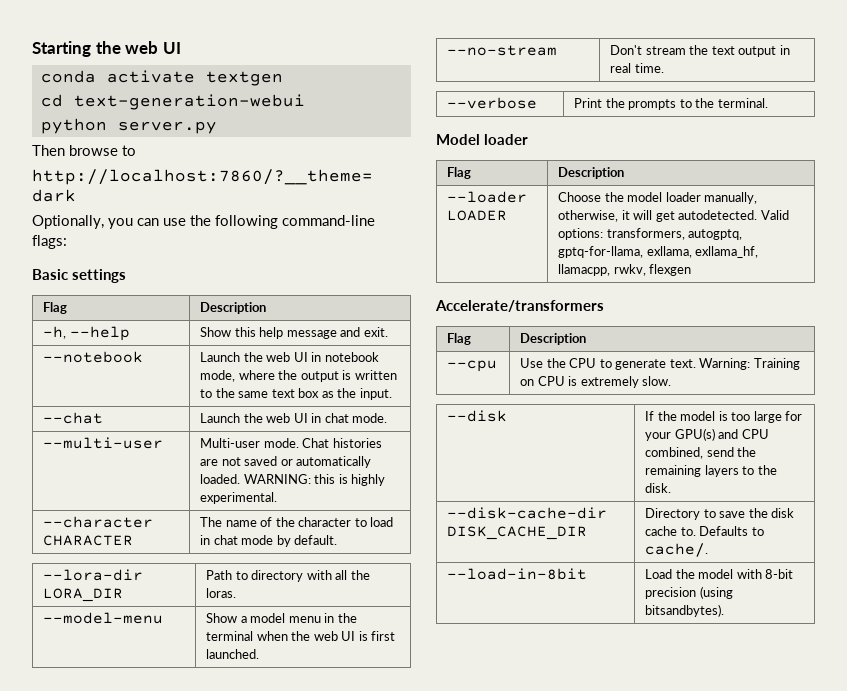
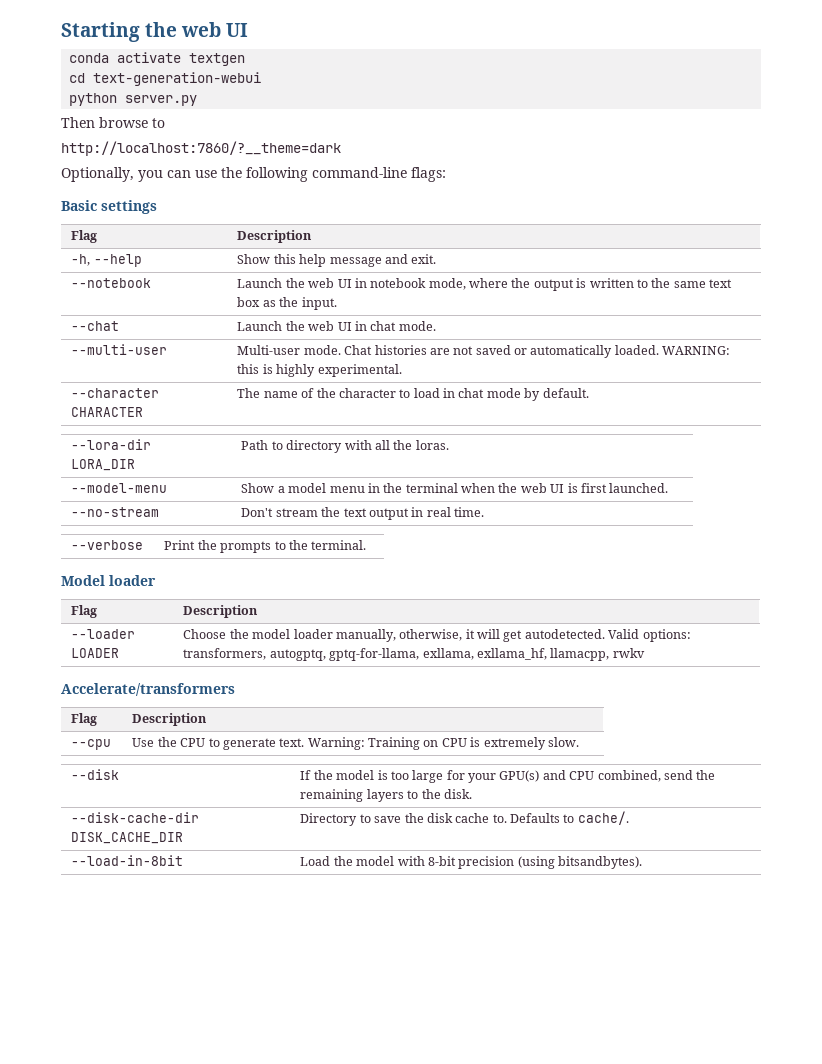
- --loader LOADER | Choose the model loader manually, otherwise, it will get autodetected. Valid options: transformers, autogptq, gptq-for-llama, exllama, exllama_hf, llamacpp, rwkv, flexgen
+ --loader LOADER | Choose the model loader manually, otherwise, it will get autodetected. Valid options: transformers, autogptq, gptq-for-llama, exllama, exllama_hf, llamacpp, rwkv

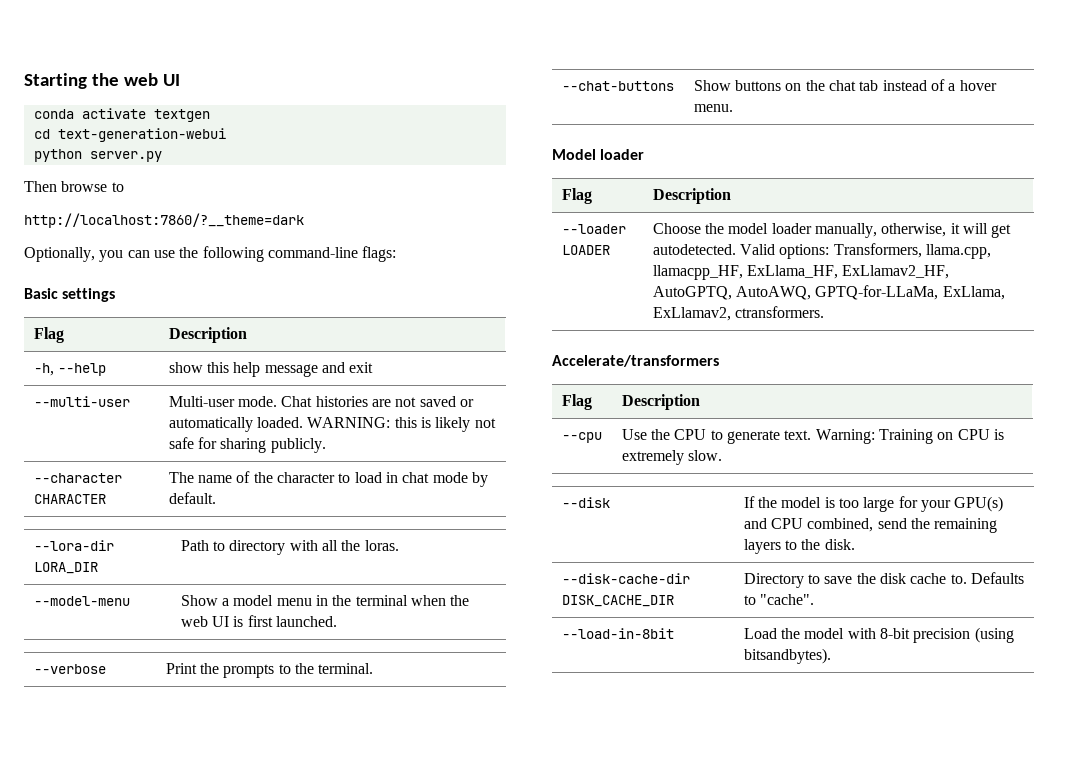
- -h, --help | Show this help message and exit.
- --notebook | Launch the web UI in notebook mode, where the output is written to the same text box as the input.
- --chat | Launch the web UI in chat mode.
+ -h, --help | show this help message and exit
- --multi-user | Multi-user mode. Chat histories are not saved or automatically loaded. WARNING: this is highly experimental.
+ --multi-user | Multi-user mode. Chat histories are not saved or automatically loaded. WARNING: this is likely not safe for sharing publicly.
- --no-stream | Don't stream the text output in real time.
+ --chat-buttons | Show buttons on the chat tab instead of a hover menu.
- --loader LOADER | Choose the model loader manually, otherwise, it will get autodetected. Valid options: transformers, autogptq, gptq-for-llama, exllama, exllama_hf, llamacpp, rwkv
+ --loader LOADER | Choose the model loader manually, otherwise, it will get autodetected. Valid options: Transformers, llama.cpp, llamacpp_HF, ExLlama_HF, ExLlamav2_HF, AutoGPTQ, AutoAWQ, GPTQ-for-LLaMa, ExLlama, ExLlamav2, ctransformers.
- --disk-cache-dir DISK_CACHE_DIR | Directory to save the disk cache to. Defaults to cache/.
+ --disk-cache-dir DISK_CACHE_DIR | Directory to save the disk cache to. Defaults to "cache".

